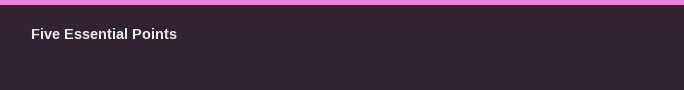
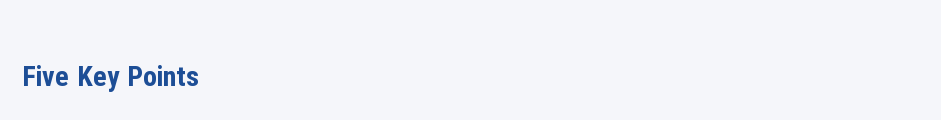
- Five Essential Points
+ Five Key Points

